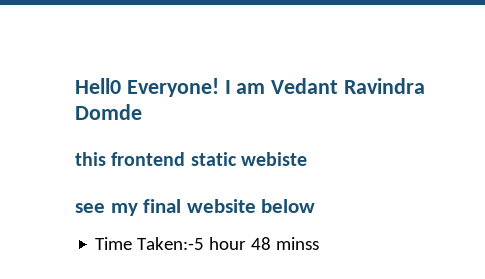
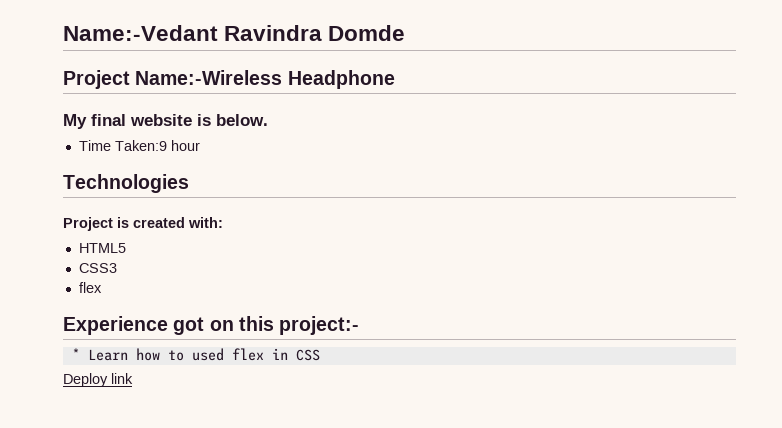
- Hell0 Everyone! I am Vedant Ravindra Domde
- this frontend static webiste
- see my final website below
+ Name:-Vedant Ravindra Domde
+ Project Name:-Wireless Headphone
+ My final website is below.
- Time Taken:-5 hour 48 minss
+ Time Taken:9 hour
+ Technologies
+ Project is created with:
+ HTML5
+ CSS3
+ flex
+ Experience got on this project:-
+ * Learn how to used flex in CSS
+ Deploy link

